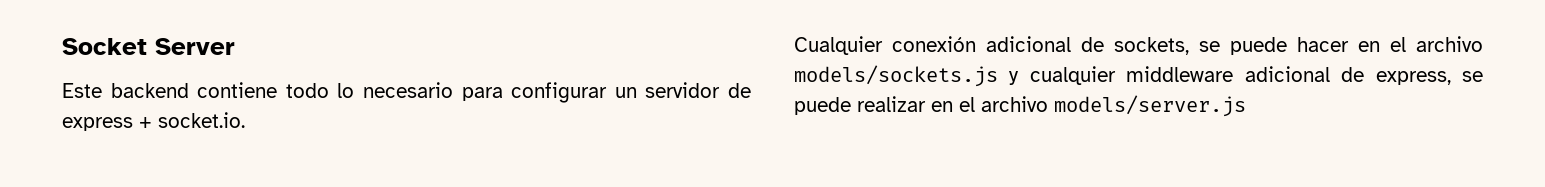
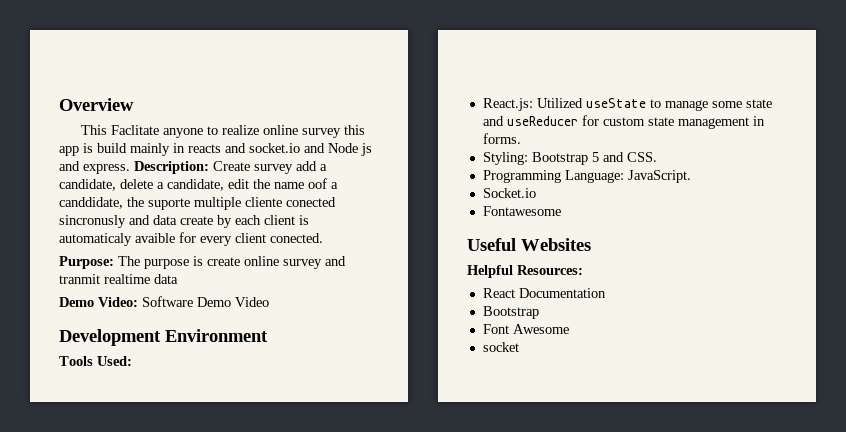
- Socket Server
- Este backend contiene todo lo necesario para configurar un servidor de express + socket.io.
- Cualquier conexión adicional de sockets, se puede hacer en el archivo models/sockets.js y cualquier middleware adicional de express, se puede realizar en el archivo models/server.js
+ Overview
+ This Faclitate anyone to realize online survey this app is build mainly in reacts and socket.io and Node js and express. Description: Create survey add a candidate, delete a candidate, edit the name oof a canddidate, the suporte multiple cliente conected sincronusly and data create by each client is automaticaly avaible for every client conected.
+ Purpose: The purpose is create online survey and tranmit realtime data
+ Demo Video: Software Demo Video
+ Development Environment
+ Tools Used:
+ React.js: Utilized useState to manage some state and useReducer for custom state management in forms.
+ Styling: Bootstrap 5 and CSS.
+ Programming Language: JavaScript.
+ Socket.io
+ Fontawesome
+ Useful Websites
+ Helpful Resources:
+ React Documentation
+ Bootstrap
+ Font Awesome
+ socket

